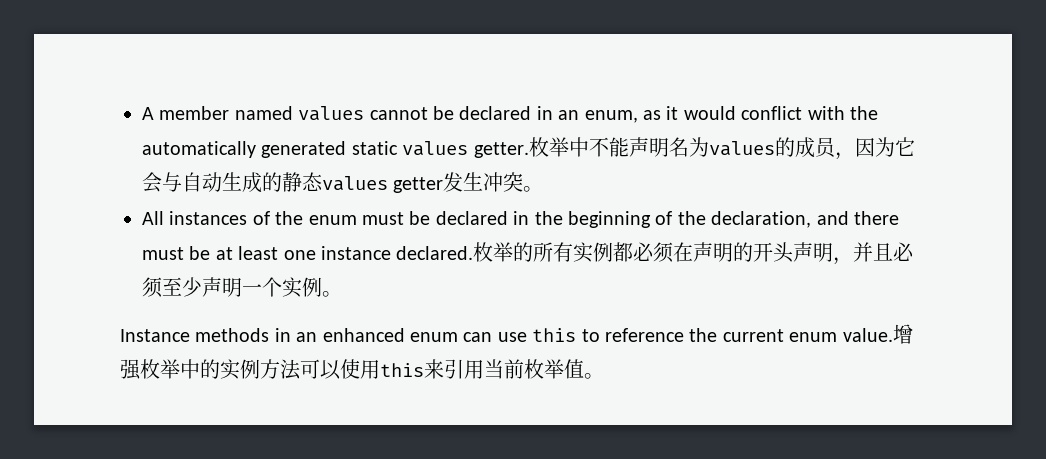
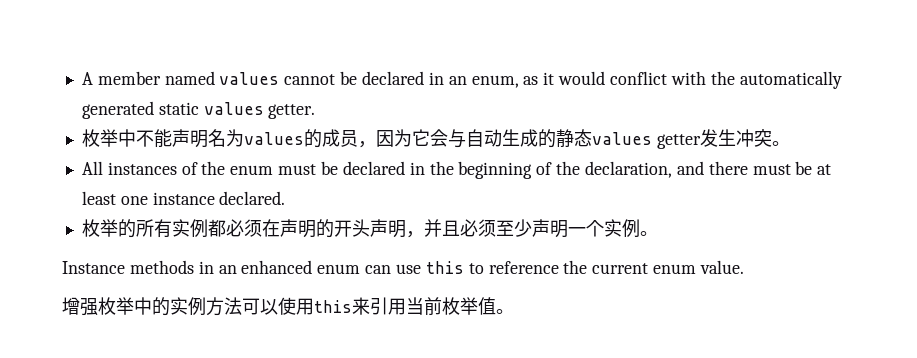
- A member named values cannot be declared in an enum, as it would conflict with the automatically generated static values getter.枚举中不能声明名为values的成员，因为它会与自动生成的静态values getter发生冲突。
+ A member named values cannot be declared in an enum, as it would conflict with the automatically generated static values getter.
+ 枚举中不能声明名为values的成员，因为它会与自动生成的静态values getter发生冲突。
- All instances of the enum must be declared in the beginning of the declaration, and there must be at least one instance declared.枚举的所有实例都必须在声明的开头声明，并且必须至少声明一个实例。
+ All instances of the enum must be declared in the beginning of the declaration, and there must be at least one instance declared.
+ 枚举的所有实例都必须在声明的开头声明，并且必须至少声明一个实例。
- Instance methods in an enhanced enum can use this to reference the current enum value.增强枚举中的实例方法可以使用this来引用当前枚举值。
+ Instance methods in an enhanced enum can use this to reference the current enum value.
+ 增强枚举中的实例方法可以使用this来引用当前枚举值。

